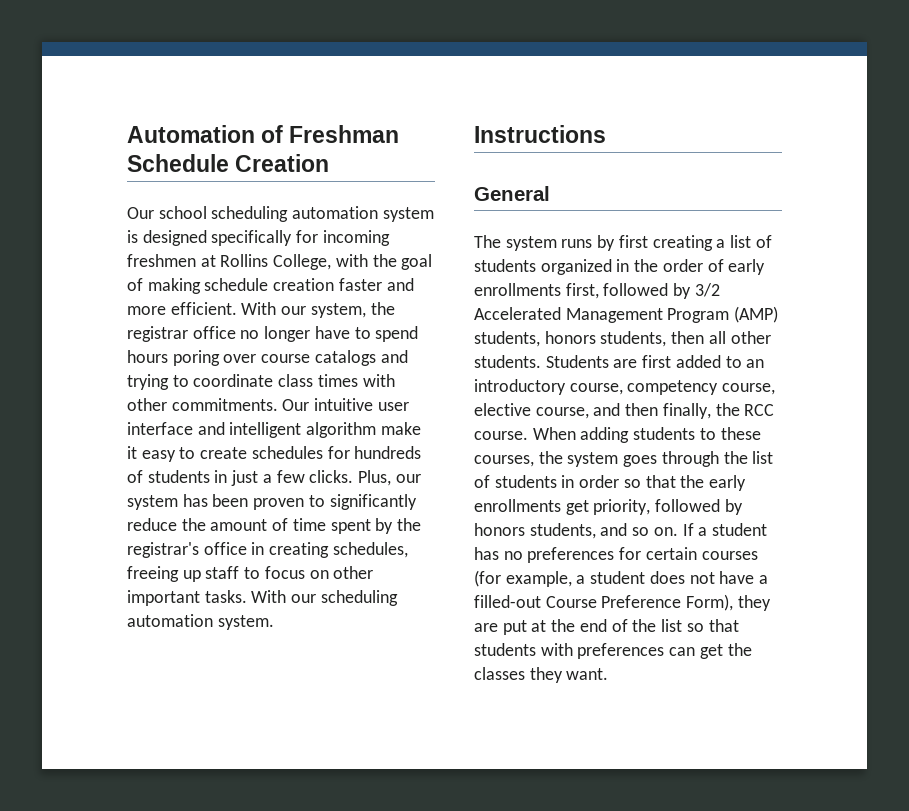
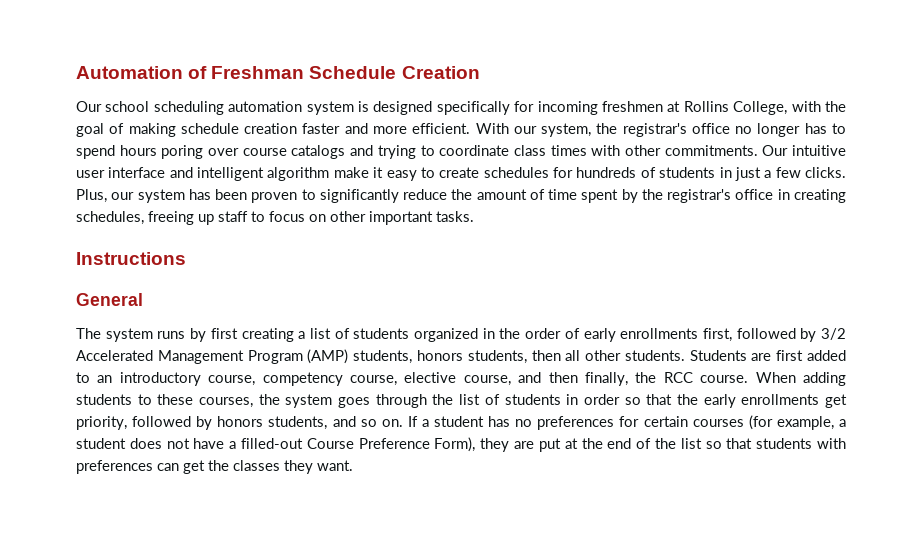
- With our system, the registrar office no longer have to spend hours poring over course catalogs and trying to coordinate class times with other commitments.
+ With our system, the registrar's office no longer has to spend hours poring over course catalogs and trying to coordinate class times with other commitments.
- With our scheduling automation system.

